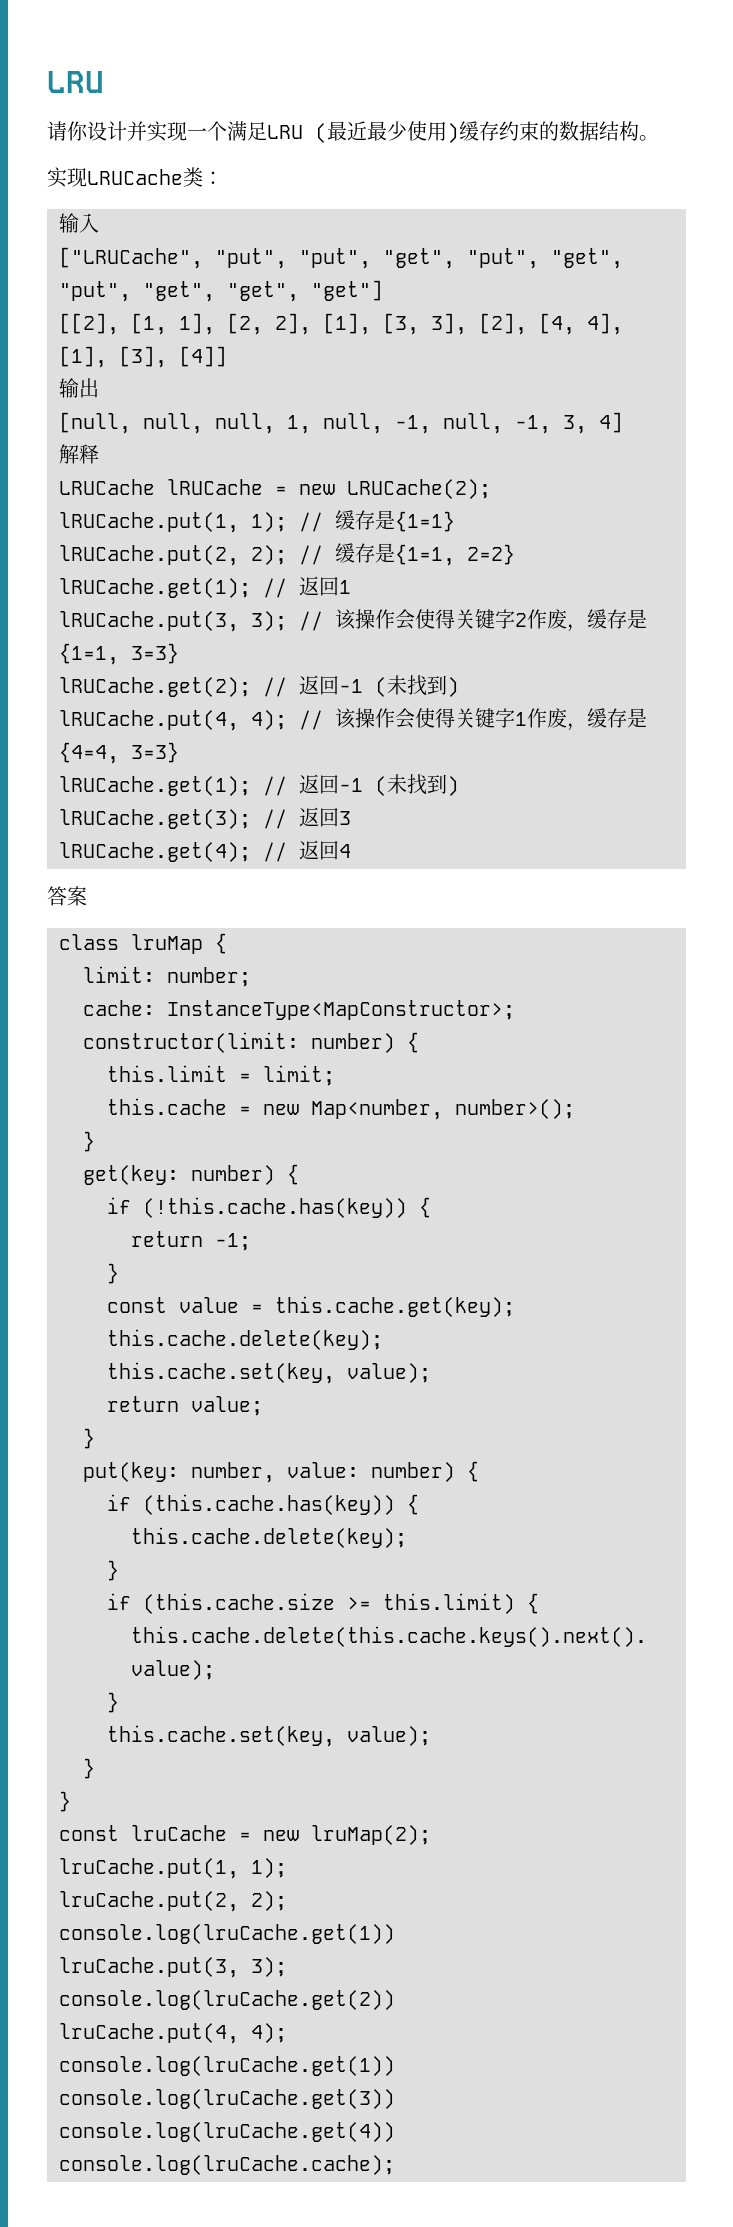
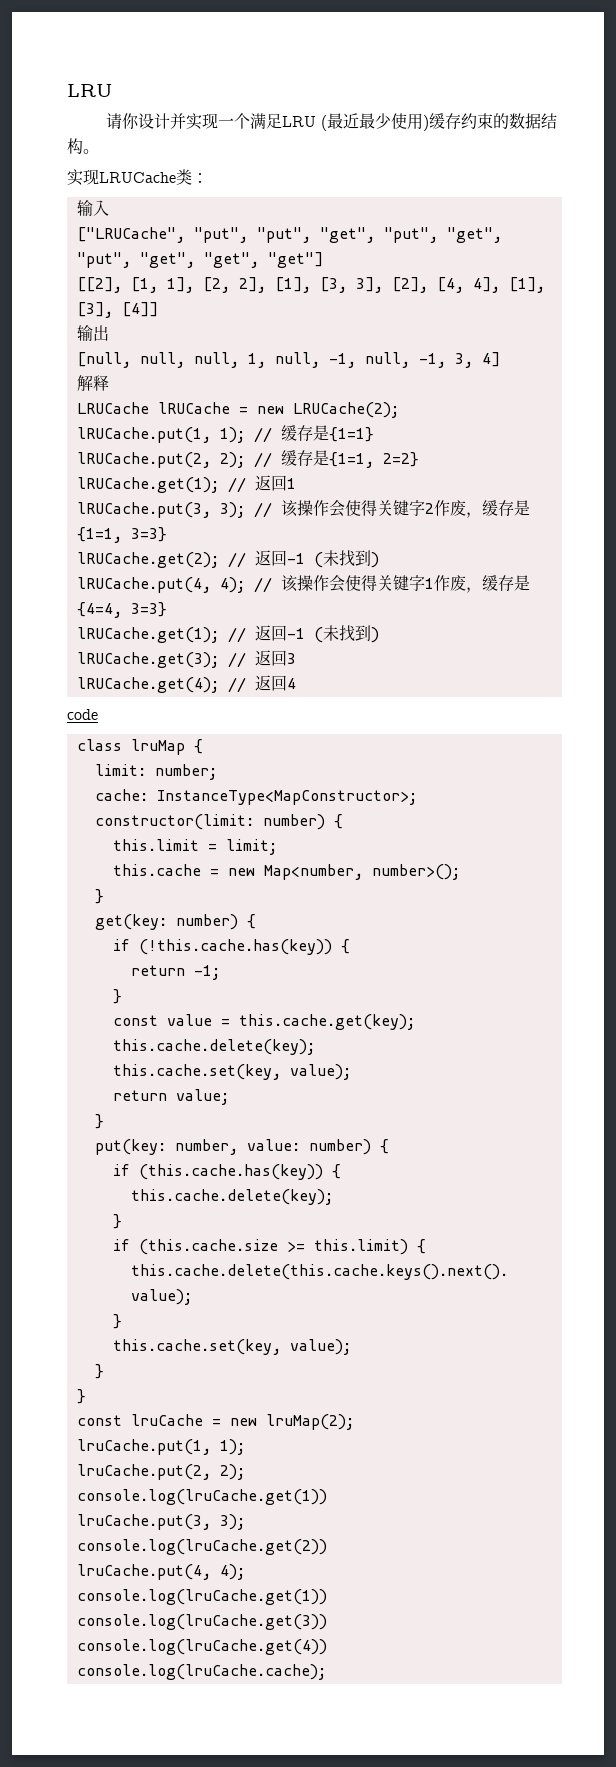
- 答案
+ code

